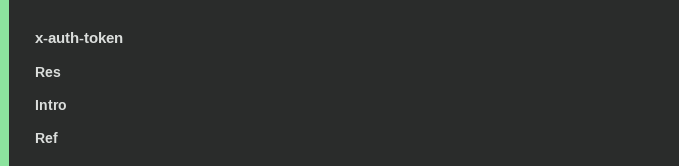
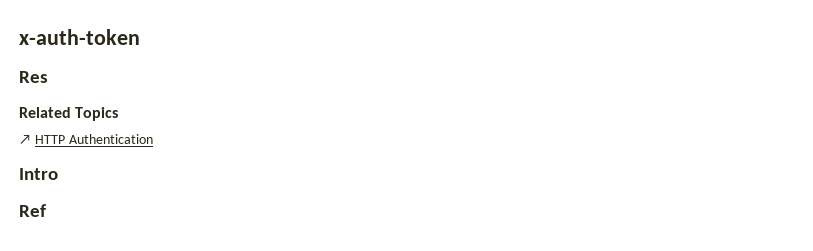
+ Related Topics
+ ↗ HTTP Authentication

